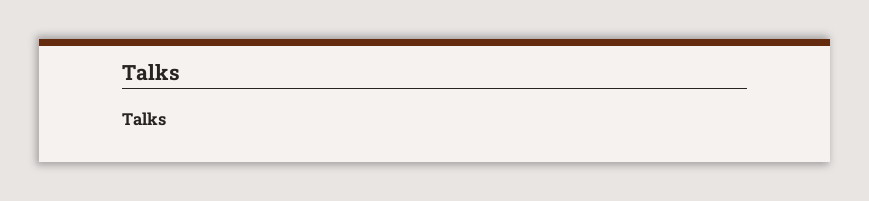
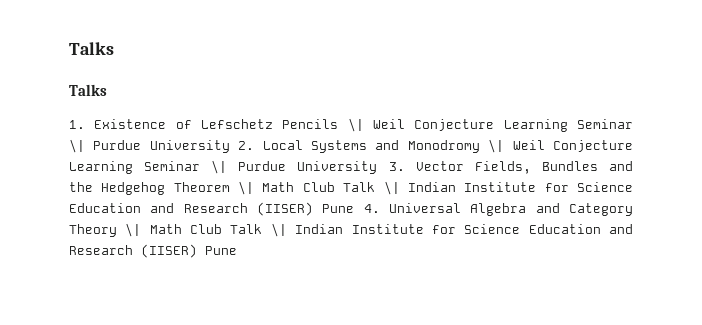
+ 1. Existence of Lefschetz Pencils \| Weil Conjecture Learning Seminar \| Purdue University 2. Local Systems and Monodromy \| Weil Conjecture Learning Seminar \| Purdue University 3. Vector Fields, Bundles and the Hedgehog Theorem \| Math Club Talk \| Indian Institute for Science Education and Research (IISER) Pune 4. Universal Algebra and Category Theory \| Math Club Talk \| Indian Institute for Science Education and Research (IISER) Pune

